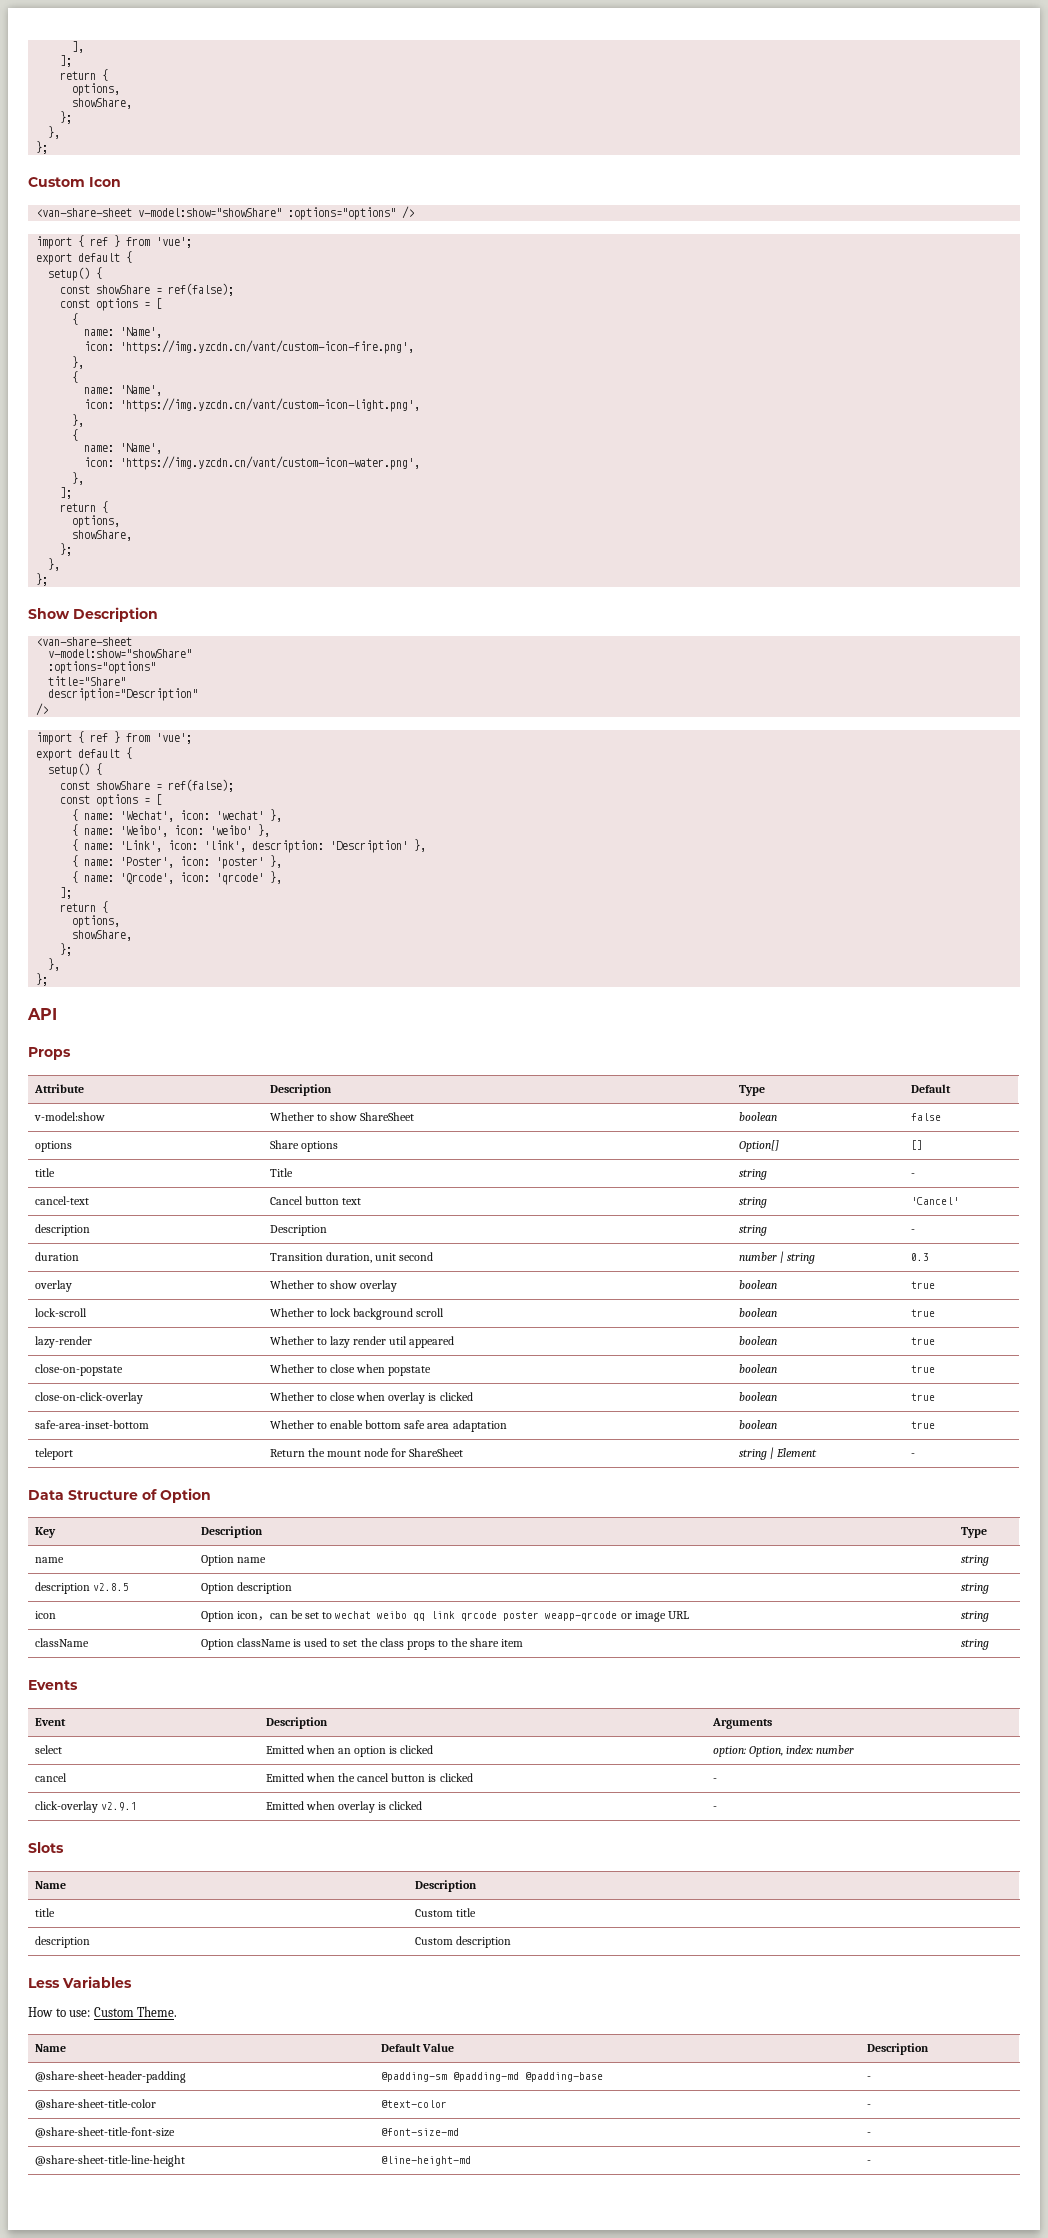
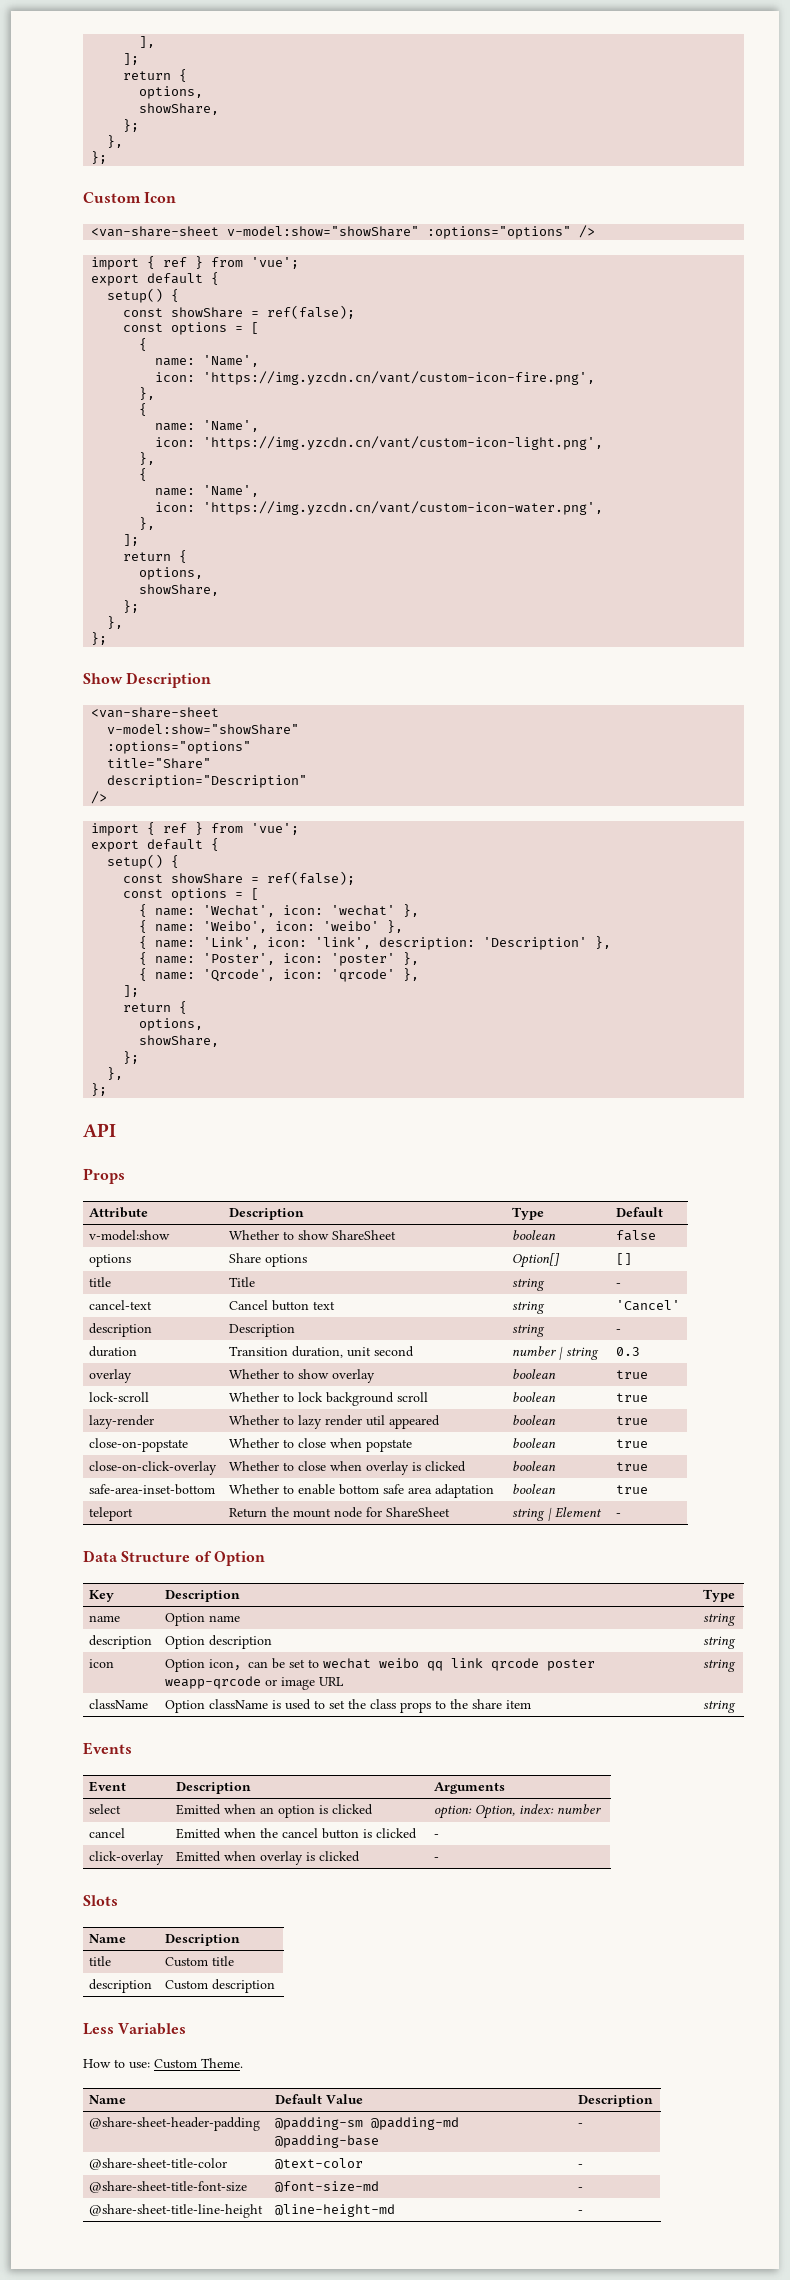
- description v2.8.5 | Option description | string
+ description | Option description | string
- click-overlay v2.9.1 | Emitted when overlay is clicked | -
+ click-overlay | Emitted when overlay is clicked | -

